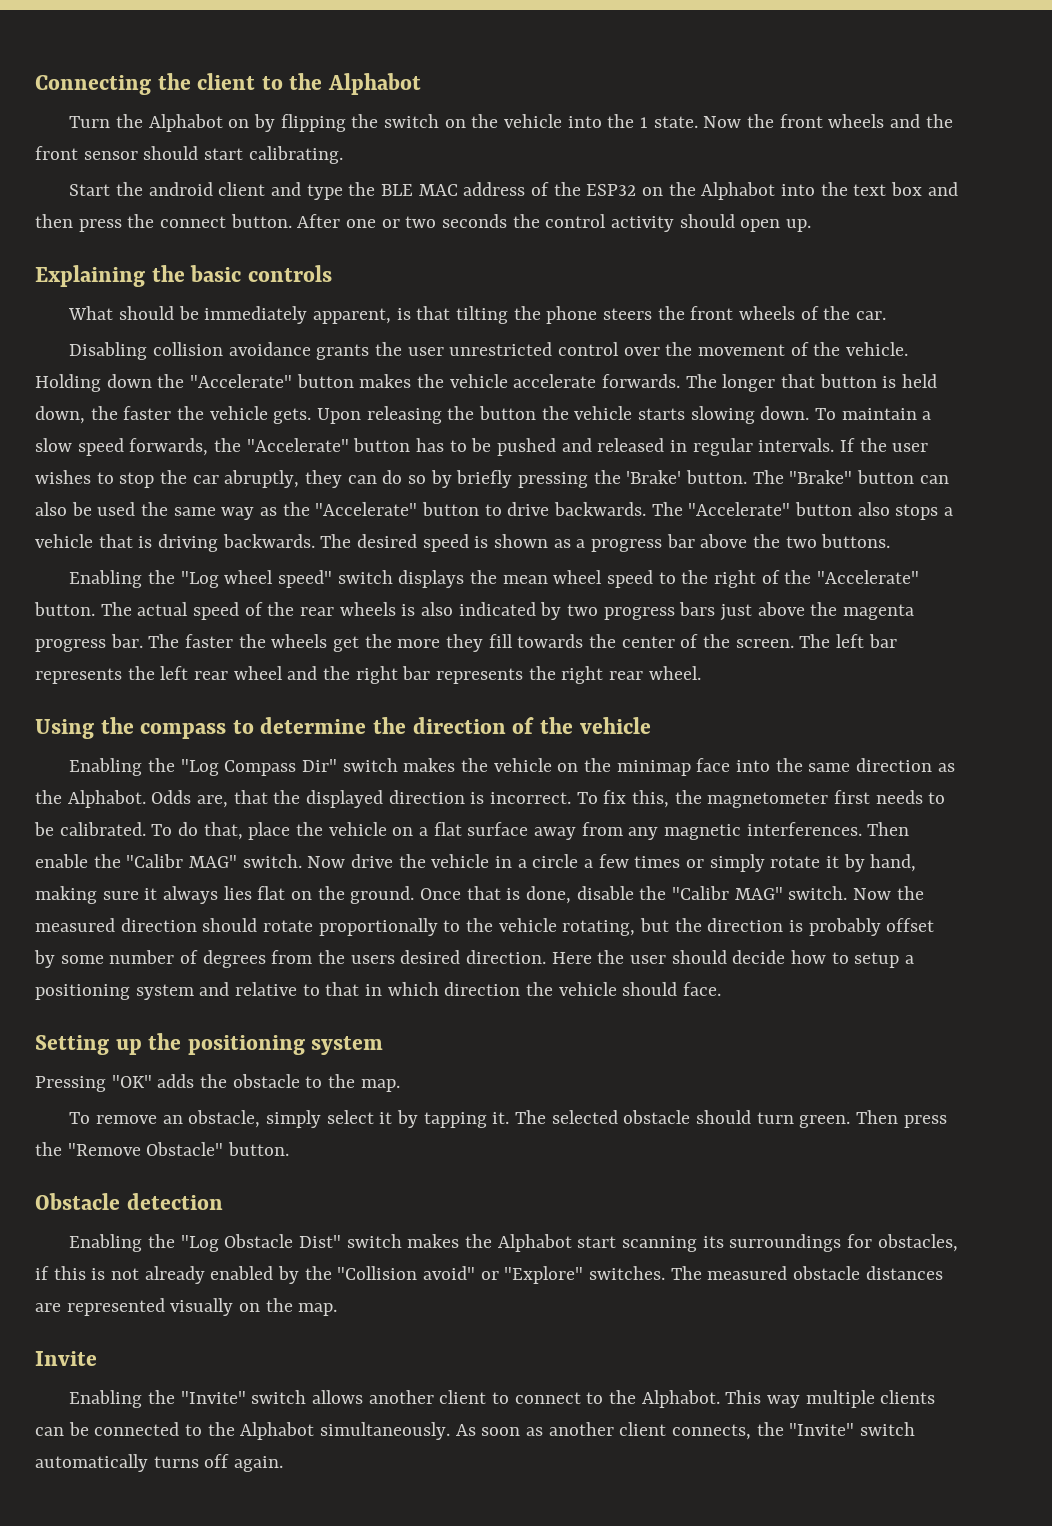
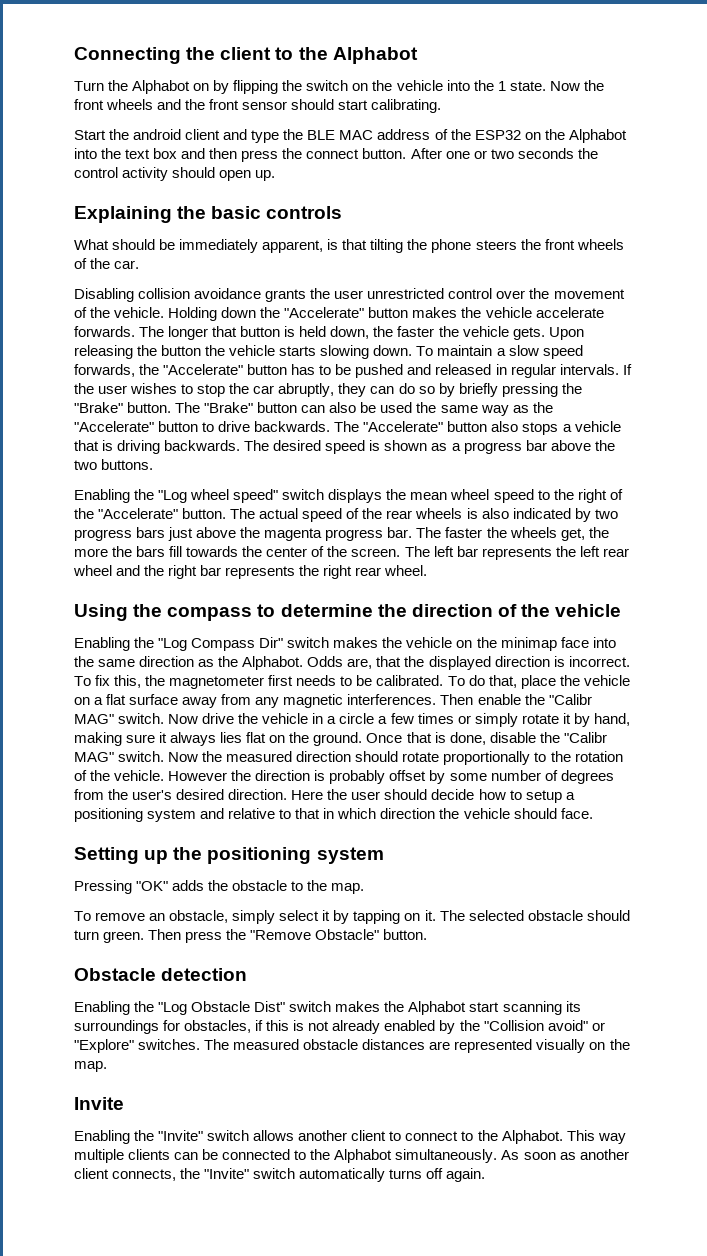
- If the user wishes to stop the car abruptly, they can do so by briefly pressing the 'Brake' button.
+ If the user wishes to stop the car abruptly, they can do so by briefly pressing the "Brake" button.
- The faster the wheels get the more they fill towards the center of the screen.
+ The faster the wheels get, the more the bars fill towards the center of the screen.
- Now the measured direction should rotate proportionally to the vehicle rotating, but the direction is probably offset by some number of degrees from the users desired direction.
+ Now the measured direction should rotate proportionally to the rotation of the vehicle. However the direction is probably offset by some number of degrees from the user's desired direction.
- To remove an obstacle, simply select it by tapping it.
+ To remove an obstacle, simply select it by tapping on it.

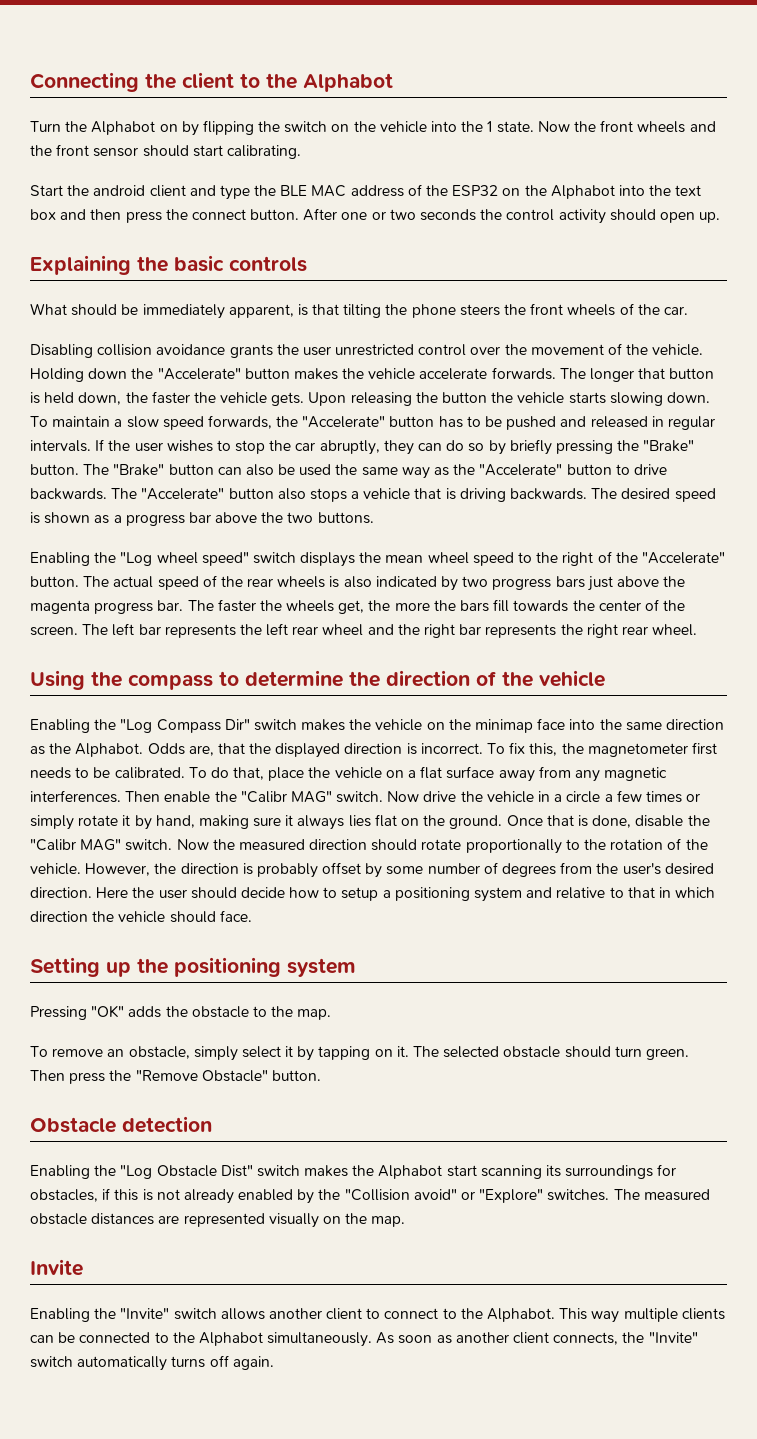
- However the direction is probably offset by some number of degrees from the user's desired direction.
+ However, the direction is probably offset by some number of degrees from the user's desired direction.

